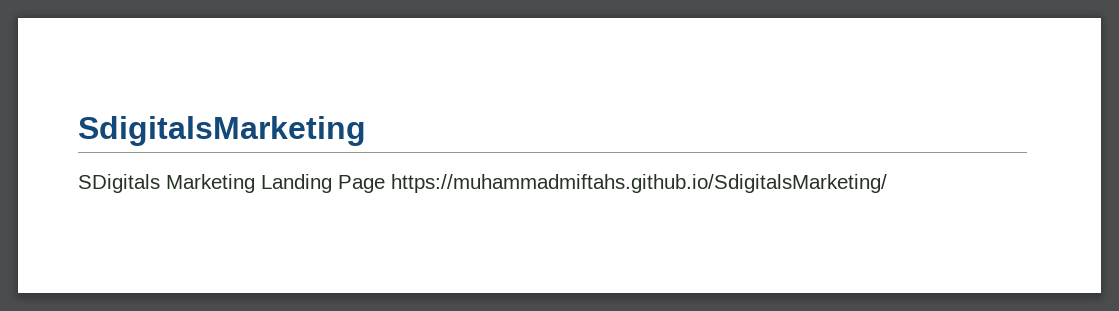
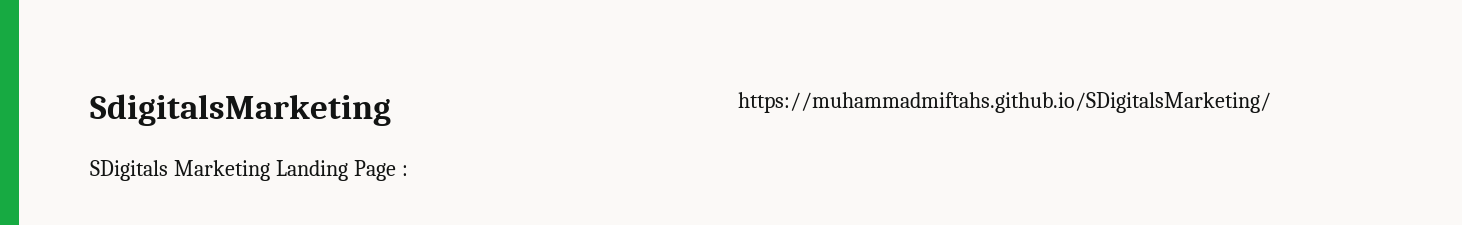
- SDigitals Marketing Landing Page https://muhammadmiftahs.github.io/SdigitalsMarketing/
+ SDigitals Marketing Landing Page : https://muhammadmiftahs.github.io/SDigitalsMarketing/

